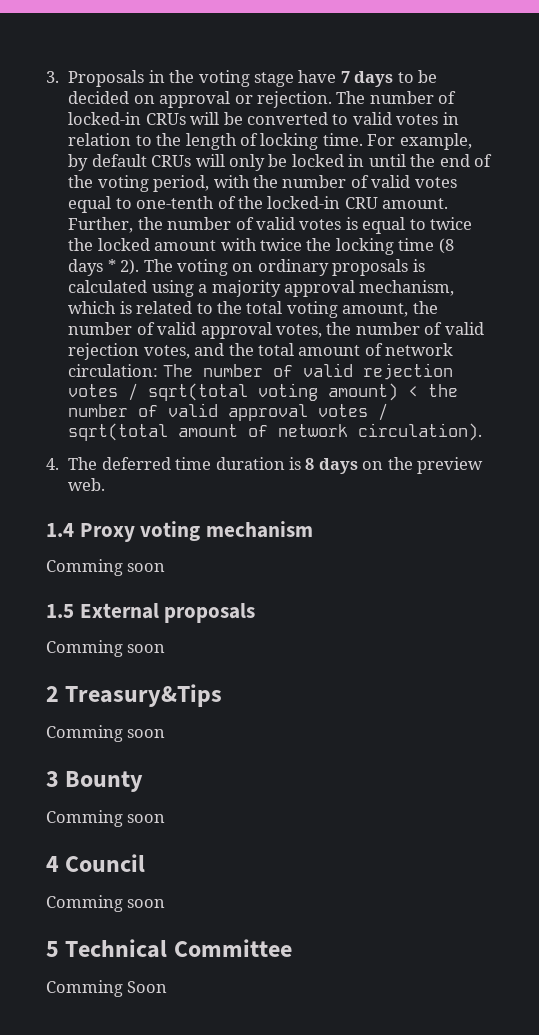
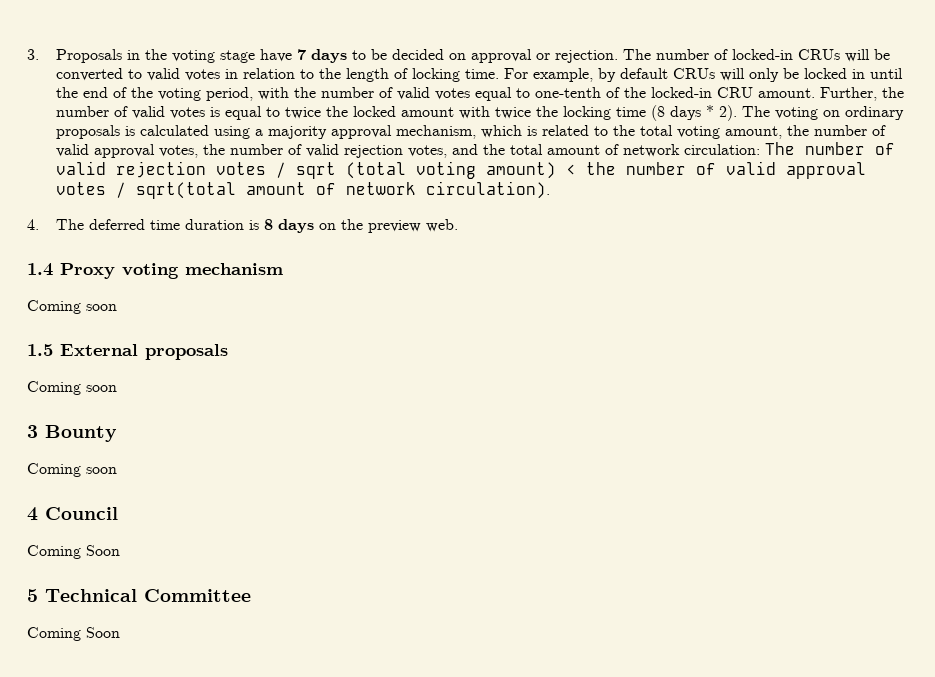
- The number of valid rejection votes / sqrt(total voting amount) < the number of valid approval votes / sqrt(total amount of network circulation).
+ The number of valid rejection votes / sqrt (total voting amount) < the number of valid approval votes / sqrt(total amount of network circulation).
  1.4 Proxy voting mechanism
- Comming soon
+ Coming soon
  1.5 External proposals
- Comming soon
- 2 Treasury&Tips
- Comming soon
+ Coming soon
  3 Bounty
- Comming soon
+ Coming soon
  4 Council
- Comming soon
+ Coming Soon
  5 Technical Committee
- Comming Soon
+ Coming Soon

